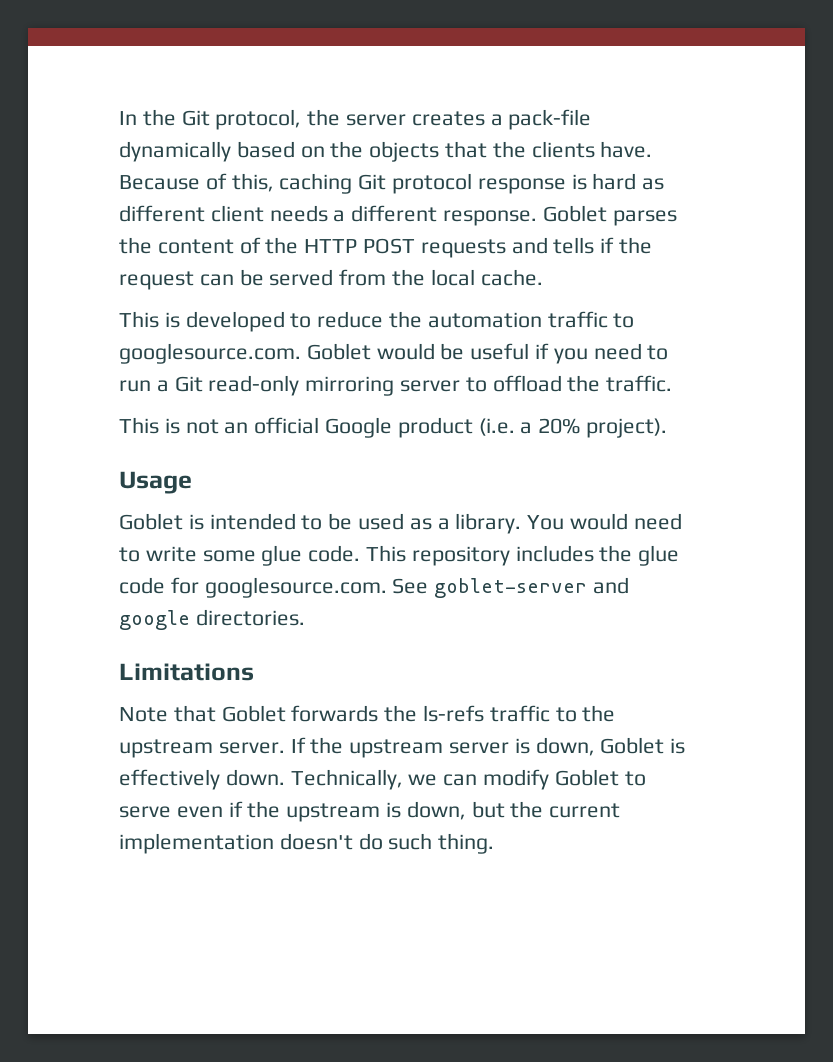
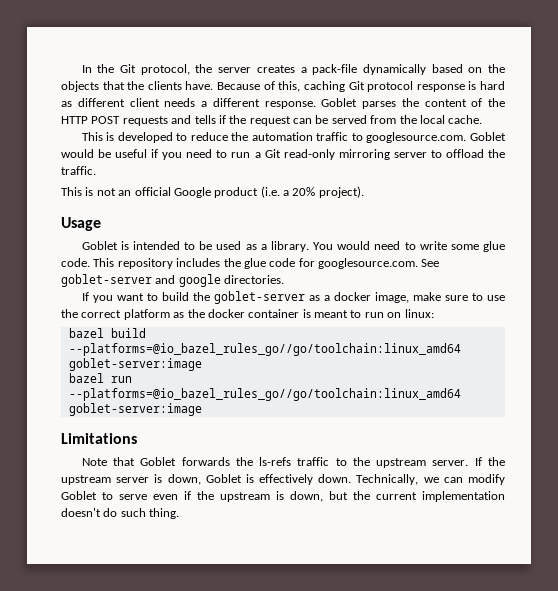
+ If you want to build the goblet-server as a docker image, make sure to use the correct platform as the docker container is meant to run on linux:
+ bazel build --platforms=@io_bazel_rules_go//go/toolchain:linux_amd64 goblet-server:image
+ bazel run --platforms=@io_bazel_rules_go//go/toolchain:linux_amd64 goblet-server:image

